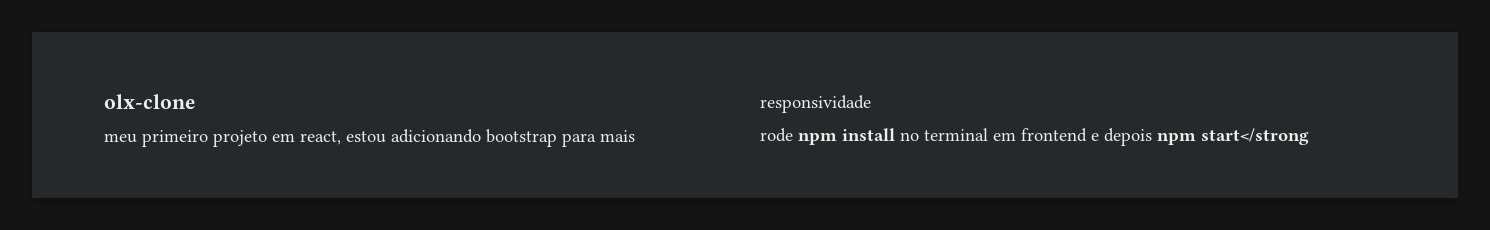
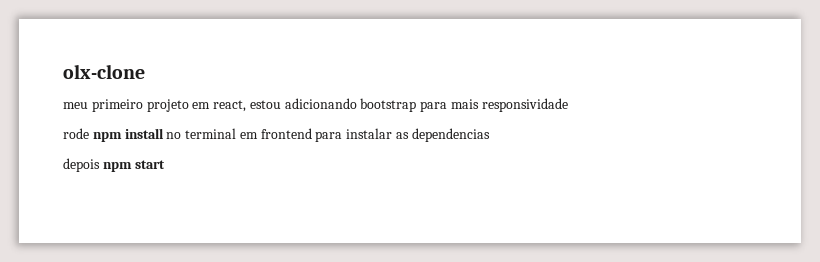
- rode npm install no terminal em frontend e depois npm start</strong
+ rode npm install no terminal em frontend para instalar as dependencias
+ depois npm start

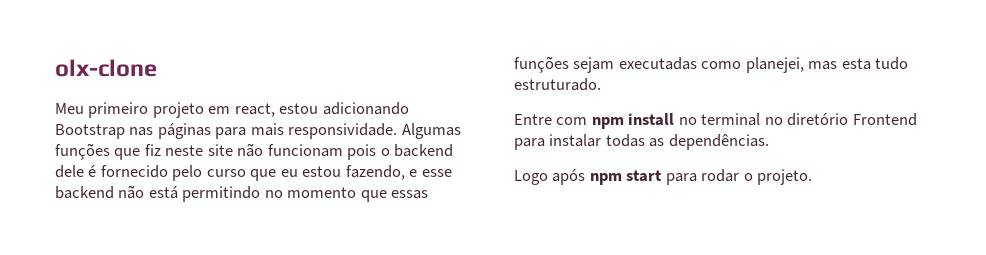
- meu primeiro projeto em react, estou adicionando bootstrap para mais responsividade
- rode npm install no terminal em frontend para instalar as dependencias
- depois npm start
+ Meu primeiro projeto em react, estou adicionando Bootstrap nas páginas para mais responsividade. Algumas funções que fiz neste site não funcionam pois o backend dele é fornecido pelo curso que eu estou fazendo, e esse backend não está permitindo no momento que essas funções sejam executadas como planejei, mas esta tudo estruturado.
+ Entre com npm install no terminal no diretório Frontend para instalar todas as dependências.
+ Logo após npm start para rodar o projeto.

